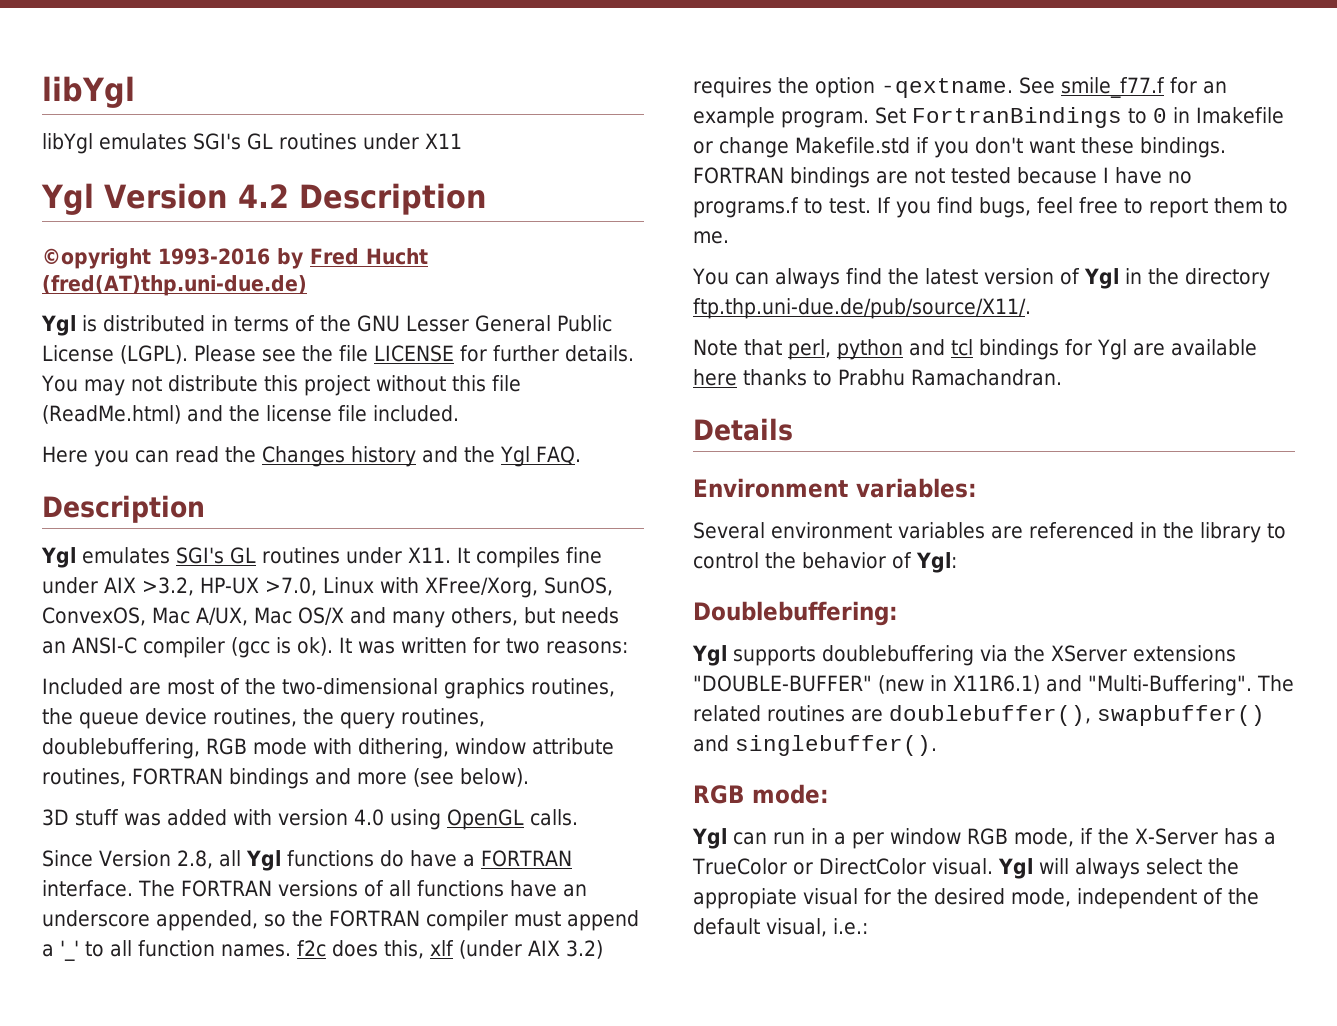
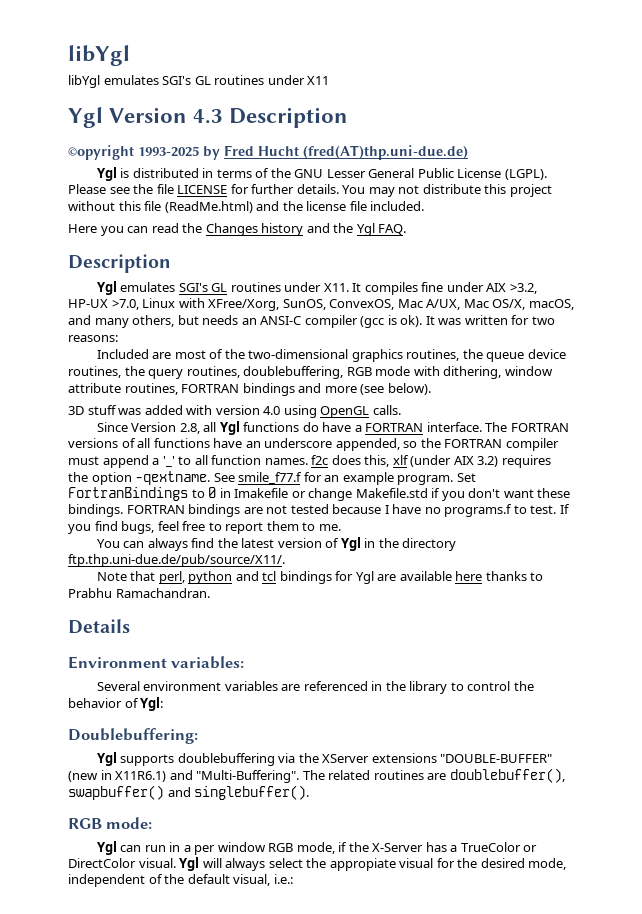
- Ygl Version 4.2 Description
+ Ygl Version 4.3 Description
- ©opyright 1993-2016 by Fred Hucht (fred(AT)thp.uni-due.de)
+ ©opyright 1993-2025 by Fred Hucht (fred(AT)thp.uni-due.de)
- Ygl emulates SGI's GL routines under X11. It compiles fine under AIX >3.2, HP-UX >7.0, Linux with XFree/Xorg, SunOS, ConvexOS, Mac A/UX, Mac OS/X and many others, but needs an ANSI-C compiler (gcc is ok).
+ Ygl emulates SGI's GL routines under X11. It compiles fine under AIX >3.2, HP-UX >7.0, Linux with XFree/Xorg, SunOS, ConvexOS, Mac A/UX, Mac OS/X, macOS, and many others, but needs an ANSI-C compiler (gcc is ok).

